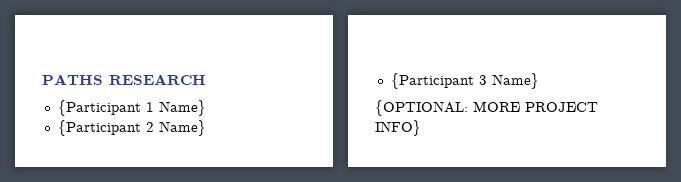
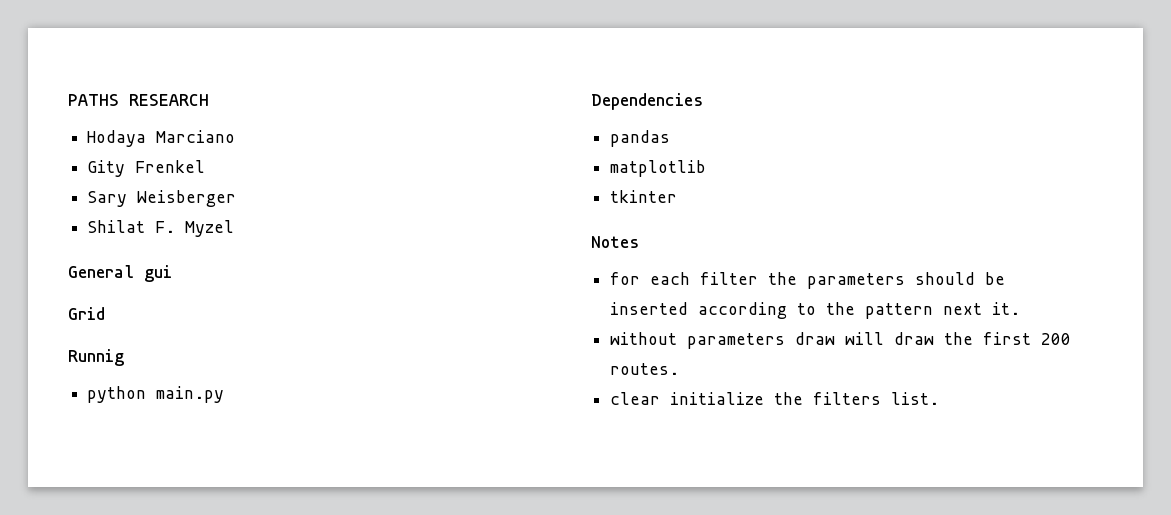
- {Participant 1 Name}
- {Participant 2 Name}
- {Participant 3 Name}
- {OPTIONAL: MORE PROJECT INFO}
+ Hodaya Marciano
+ Gity Frenkel
+ Sary Weisberger
+ Shilat F. Myzel
+ General gui
+ Grid
+ Runnig
+ python main.py
+ Dependencies
+ pandas
+ matplotlib
+ tkinter
+ Notes
+ for each filter the parameters should be inserted according to the pattern next it.
+ without parameters draw will draw the first 200 routes.
+ clear initialize the filters list.

